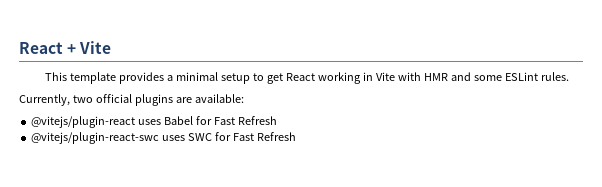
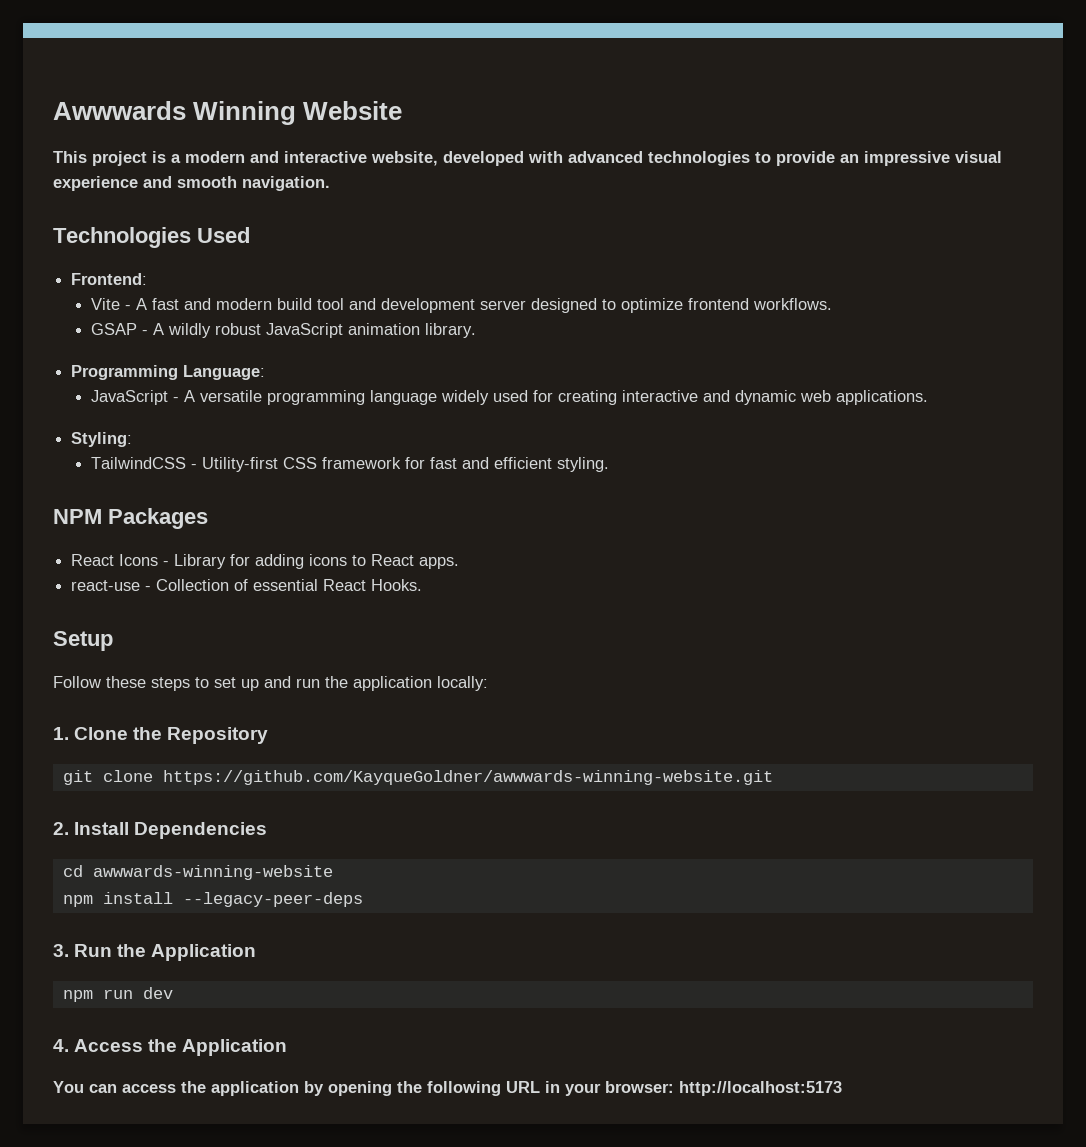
- React + Vite
- This template provides a minimal setup to get React working in Vite with HMR and some ESLint rules.
- Currently, two official plugins are available:
- @vitejs/plugin-react uses Babel for Fast Refresh
- @vitejs/plugin-react-swc uses SWC for Fast Refresh
+ Awwwards Winning Website
+ This project is a modern and interactive website, developed with advanced technologies to provide an impressive visual experience and smooth navigation.
+ Technologies Used
+ Frontend:
+ Vite - A fast and modern build tool and development server designed to optimize frontend workflows.
+ GSAP - A wildly robust JavaScript animation library.
+ Programming Language:
+ JavaScript - A versatile programming language widely used for creating interactive and dynamic web applications.
+ Styling:
+ TailwindCSS - Utility-first CSS framework for fast and efficient styling.
+ NPM Packages
+ React Icons - Library for adding icons to React apps.
+ react-use - Collection of essential React Hooks.
+ Setup
+ Follow these steps to set up and run the application locally:
+ 1. Clone the Repository
+ git clone https://github.com/KayqueGoldner/awwwards-winning-website.git
+ 2. Install Dependencies
+ cd awwwards-winning-website
+ npm install --legacy-peer-deps
+ 3. Run the Application
+ npm run dev
+ 4. Access the Application
+ You can access the application by opening the following URL in your browser: http://localhost:5173

